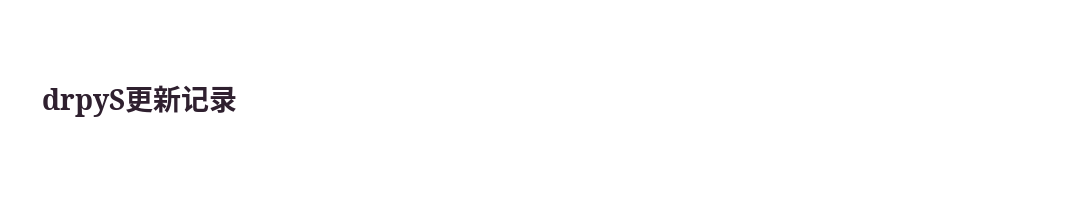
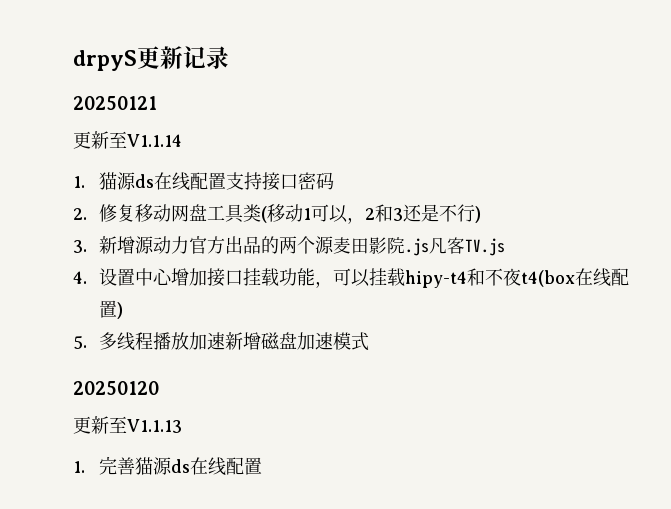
+ 20250121
+ 更新至V1.1.14
+ 1.猫源ds在线配置支持接口密码
+ 2.修复移动网盘工具类(移动1可以，2和3还是不行)
+ 3.新增源动力官方出品的两个源麦田影院.js凡客TV.js
+ 4.设置中心增加接口挂载功能，可以挂载hipy-t4和不夜t4(box在线配置)
+ 5.多线程播放加速新增磁盘加速模式
+ 20250120
+ 更新至V1.1.13
+ 1.完善猫源ds在线配置

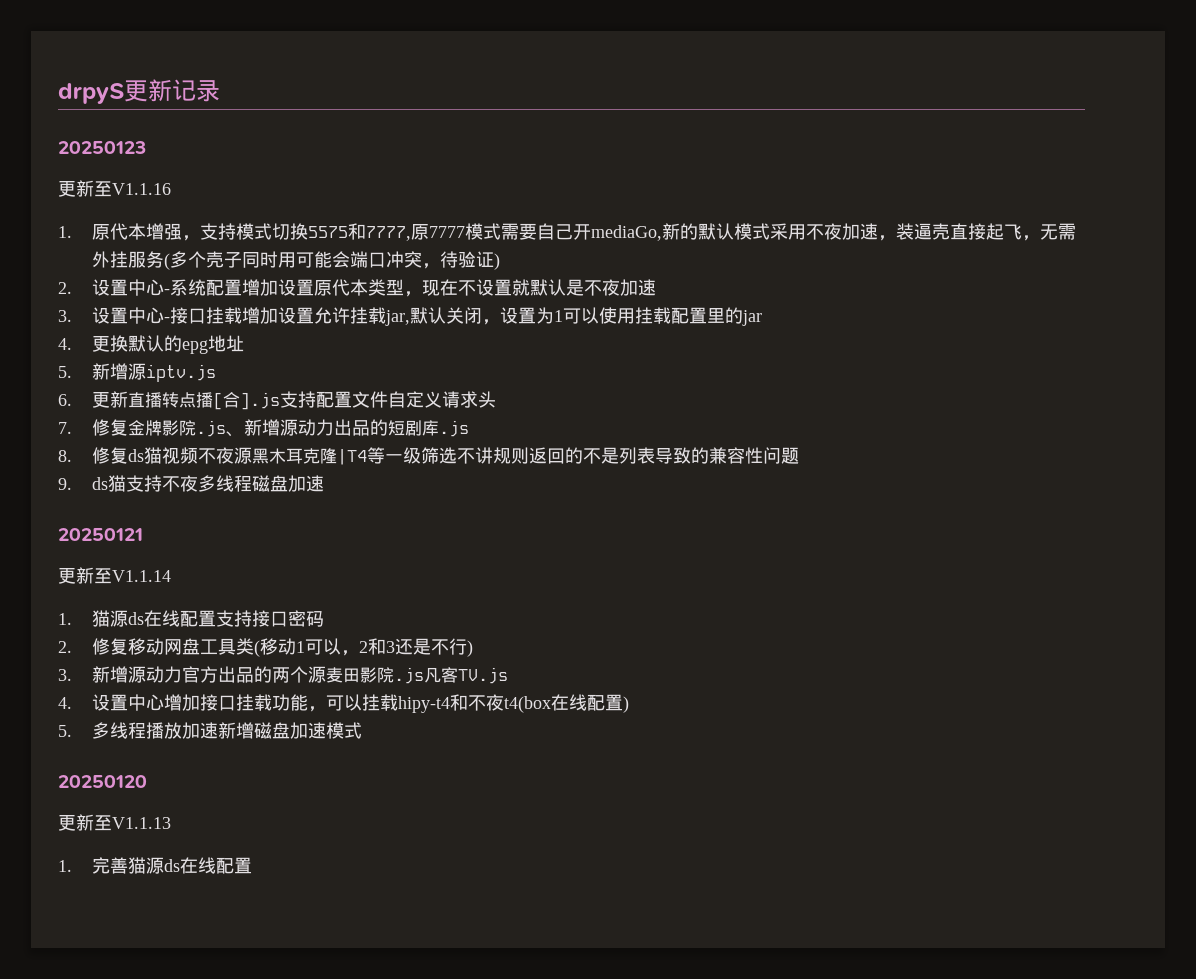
+ 20250123
+ 更新至V1.1.16
+ 1.原代本增强，支持模式切换5575和7777,原7777模式需要自己开mediaGo,新的默认模式采用不夜加速，装逼壳直接起飞，无需外挂服务(多个壳子同时用可能会端口冲突，待验证)
+ 2.设置中心-系统配置增加设置原代本类型，现在不设置就默认是不夜加速
+ 3.设置中心-接口挂载增加设置允许挂载jar,默认关闭，设置为1可以使用挂载配置里的jar
+ 4.更换默认的epg地址
+ 5.新增源iptv.js
+ 6.更新直播转点播[合].js支持配置文件自定义请求头
+ 7.修复金牌影院.js、新增源动力出品的短剧库.js
+ 8.修复ds猫视频不夜源黑木耳克隆|T4等一级筛选不讲规则返回的不是列表导致的兼容性问题
+ 9. ds猫支持不夜多线程磁盘加速

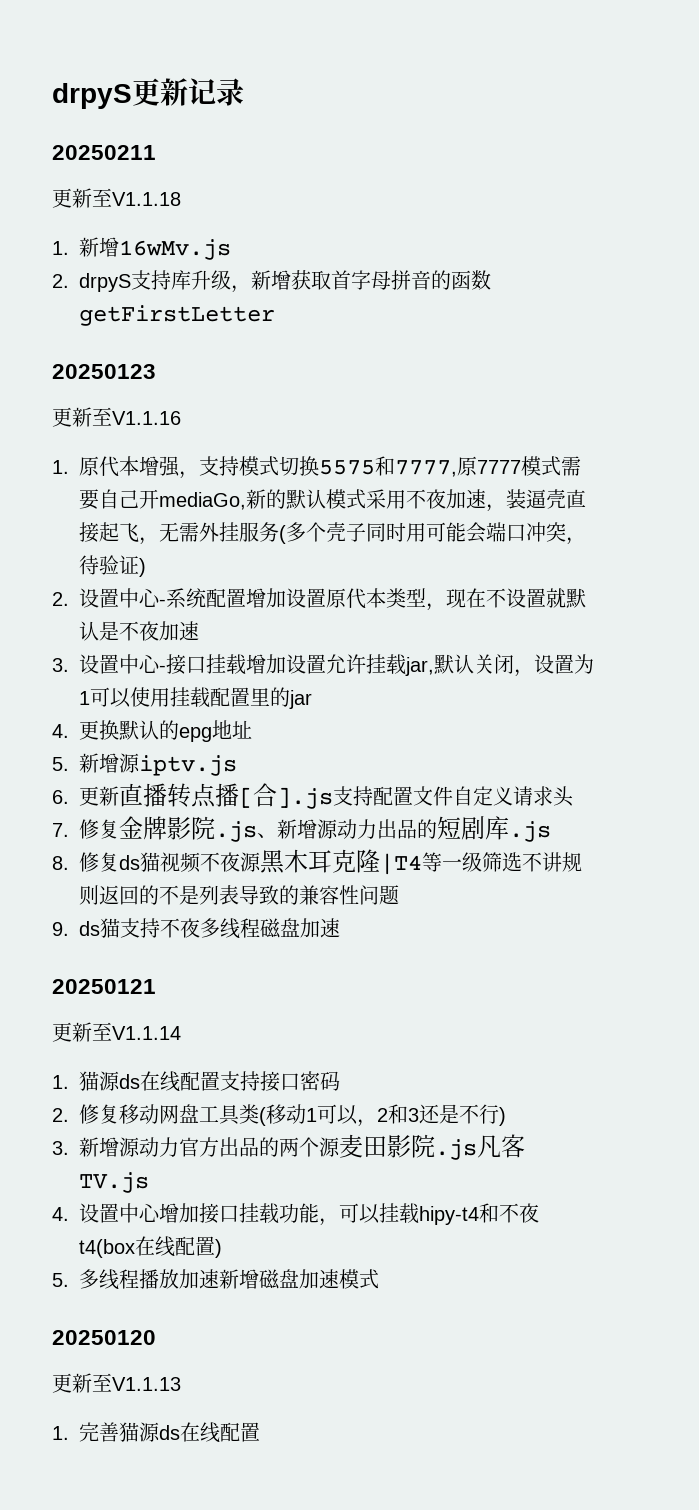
+ 20250211
+ 更新至V1.1.18
+ 1.新增16wMv.js
+ 2. drpyS支持库升级，新增获取首字母拼音的函数getFirstLetter

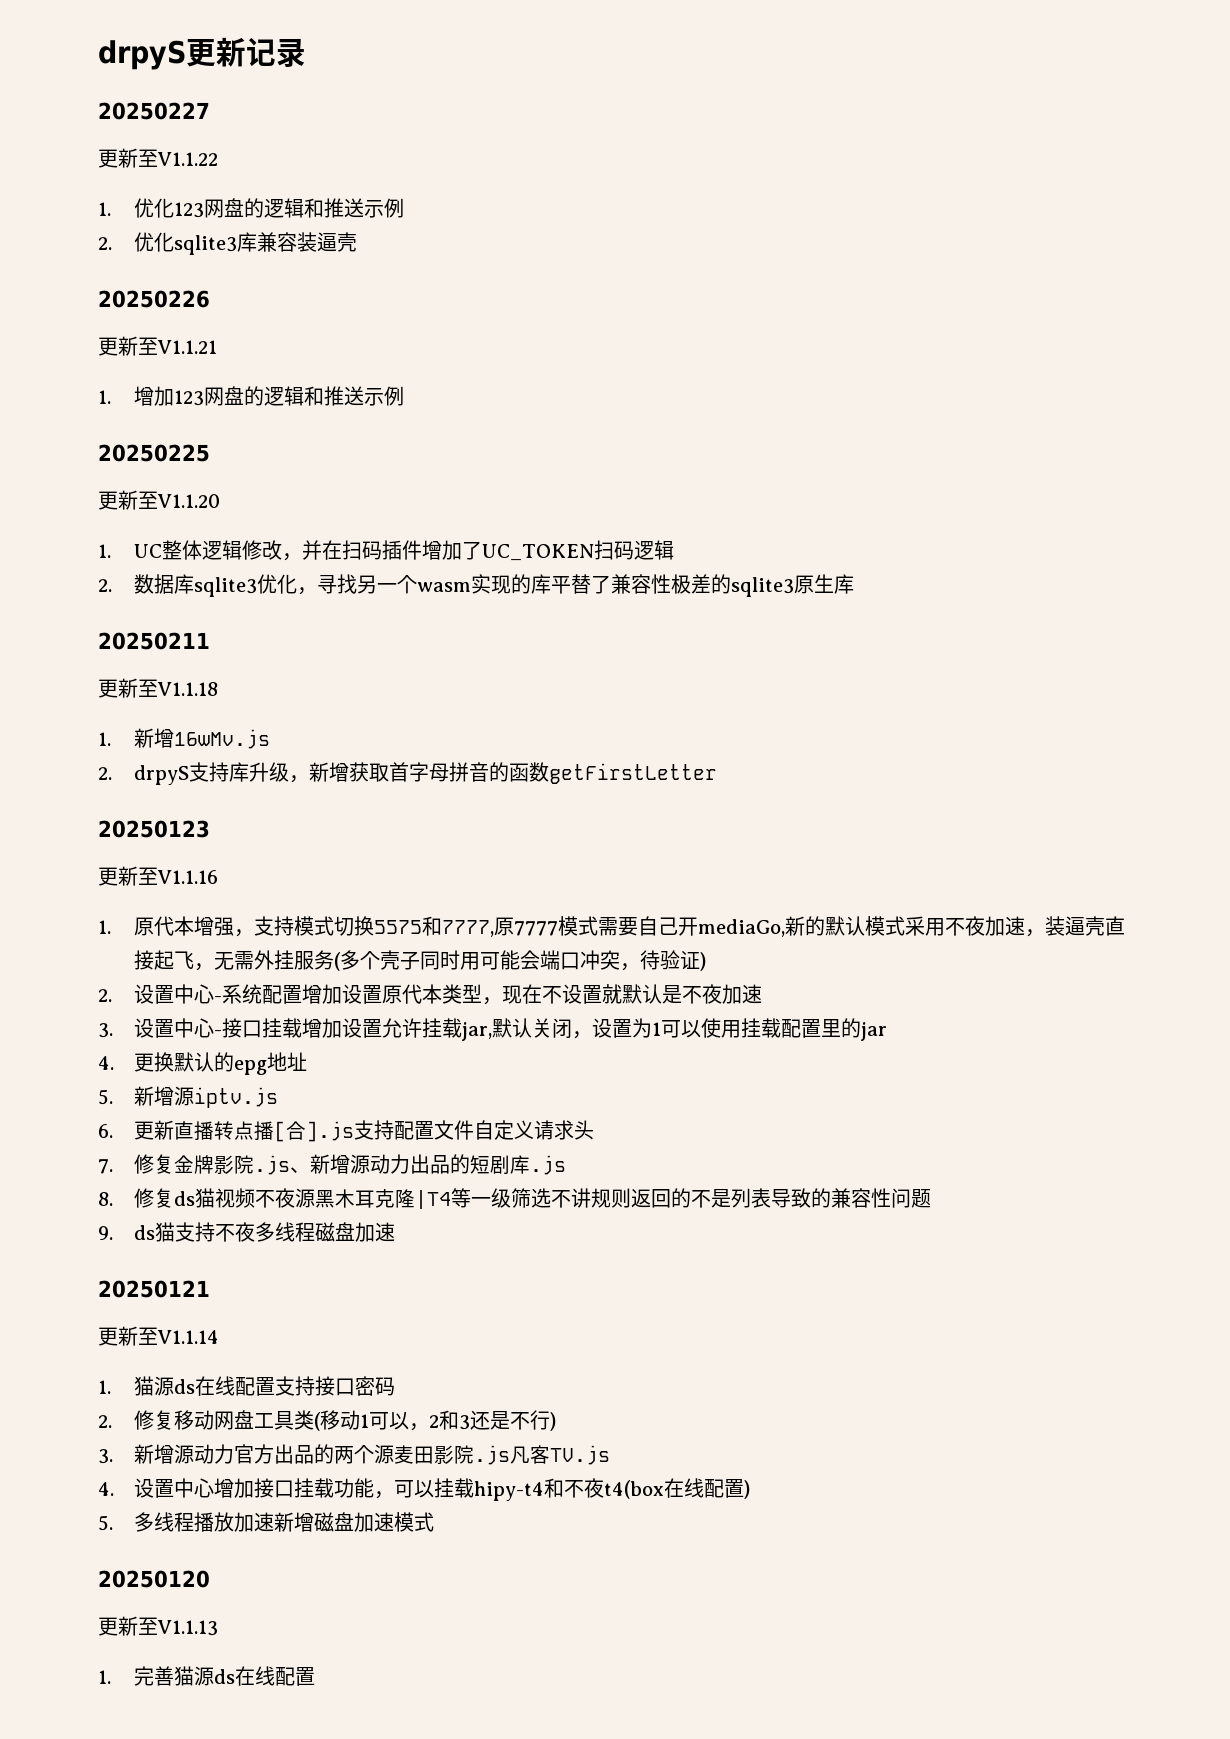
+ 20250227
+ 更新至V1.1.22
+ 1.优化123网盘的逻辑和推送示例
+ 2.优化sqlite3库兼容装逼壳
+ 20250226
+ 更新至V1.1.21
+ 1.增加123网盘的逻辑和推送示例
+ 20250225
+ 更新至V1.1.20
+ 1. UC整体逻辑修改，并在扫码插件增加了UC_TOKEN扫码逻辑
+ 2.数据库sqlite3优化，寻找另一个wasm实现的库平替了兼容性极差的sqlite3原生库

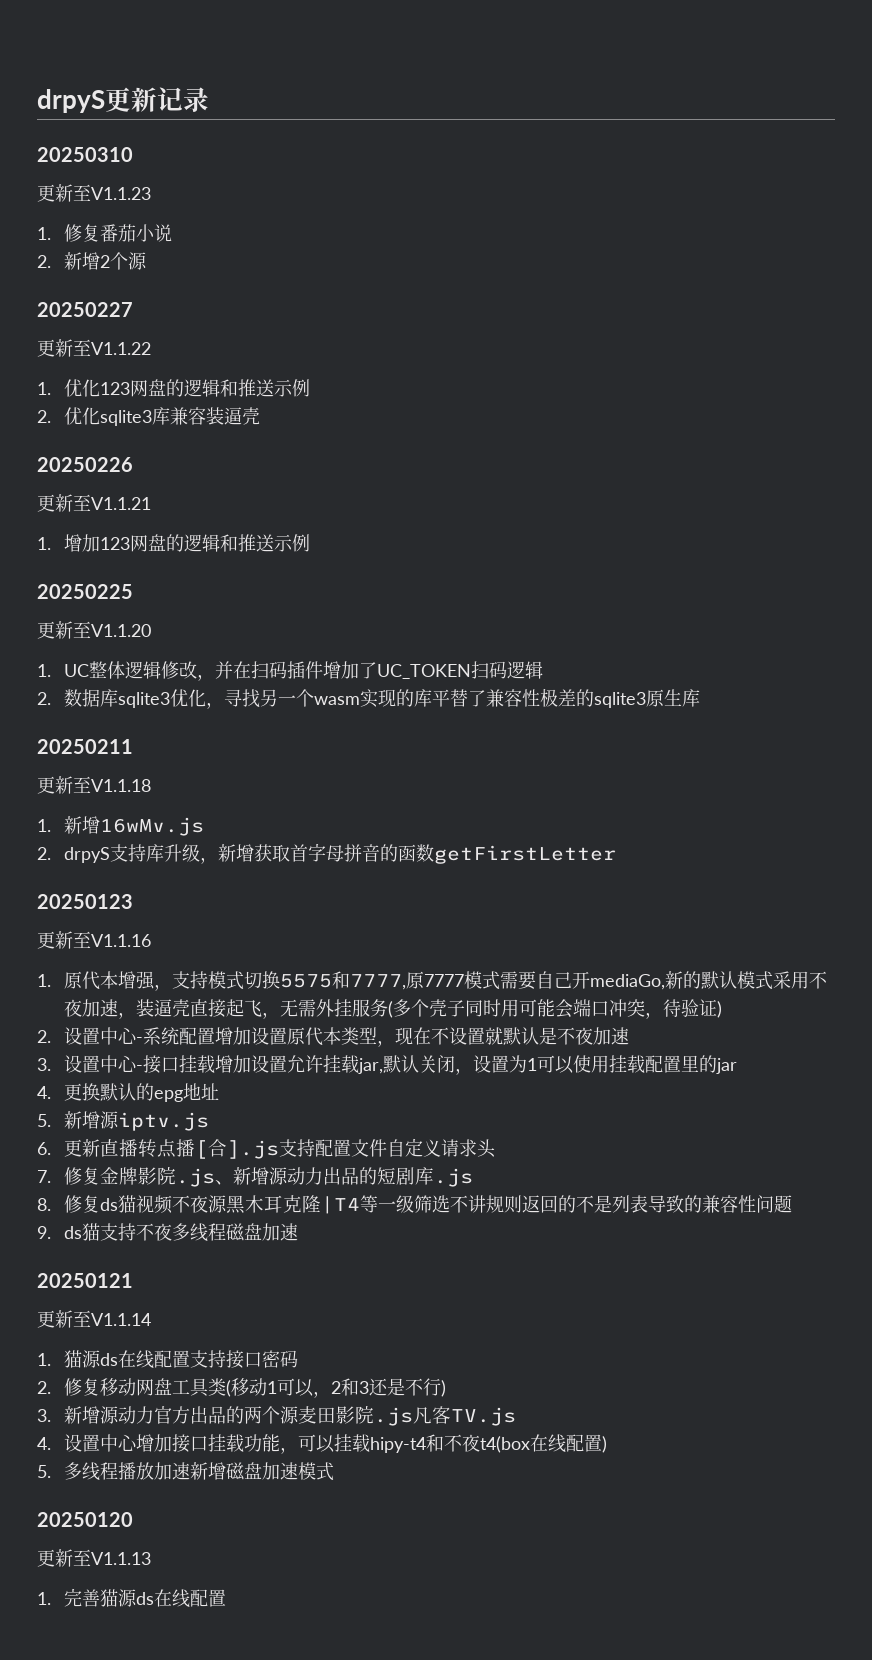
+ 20250310
+ 更新至V1.1.23
+ 1.修复番茄小说
+ 2.新增2个源

